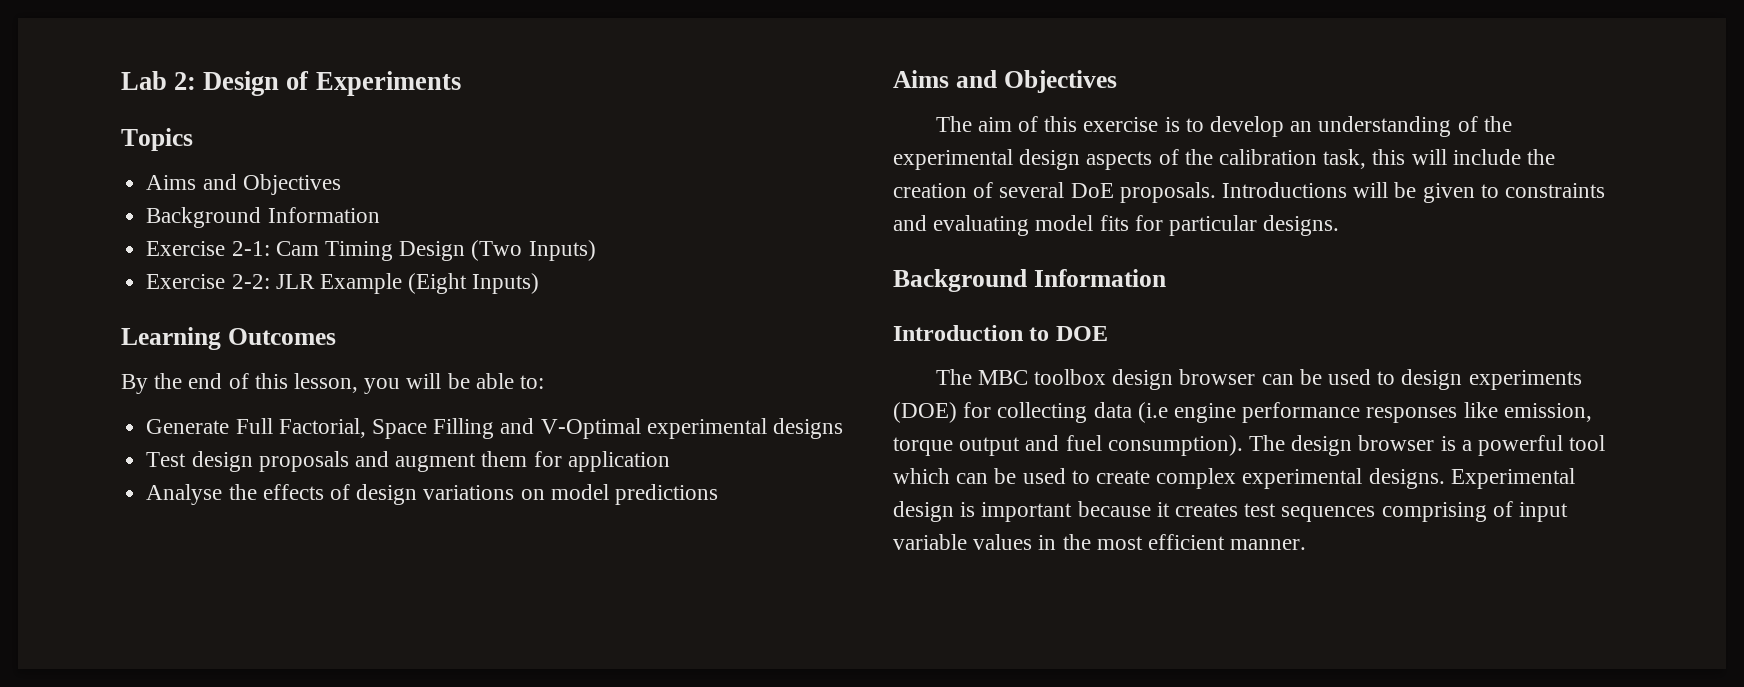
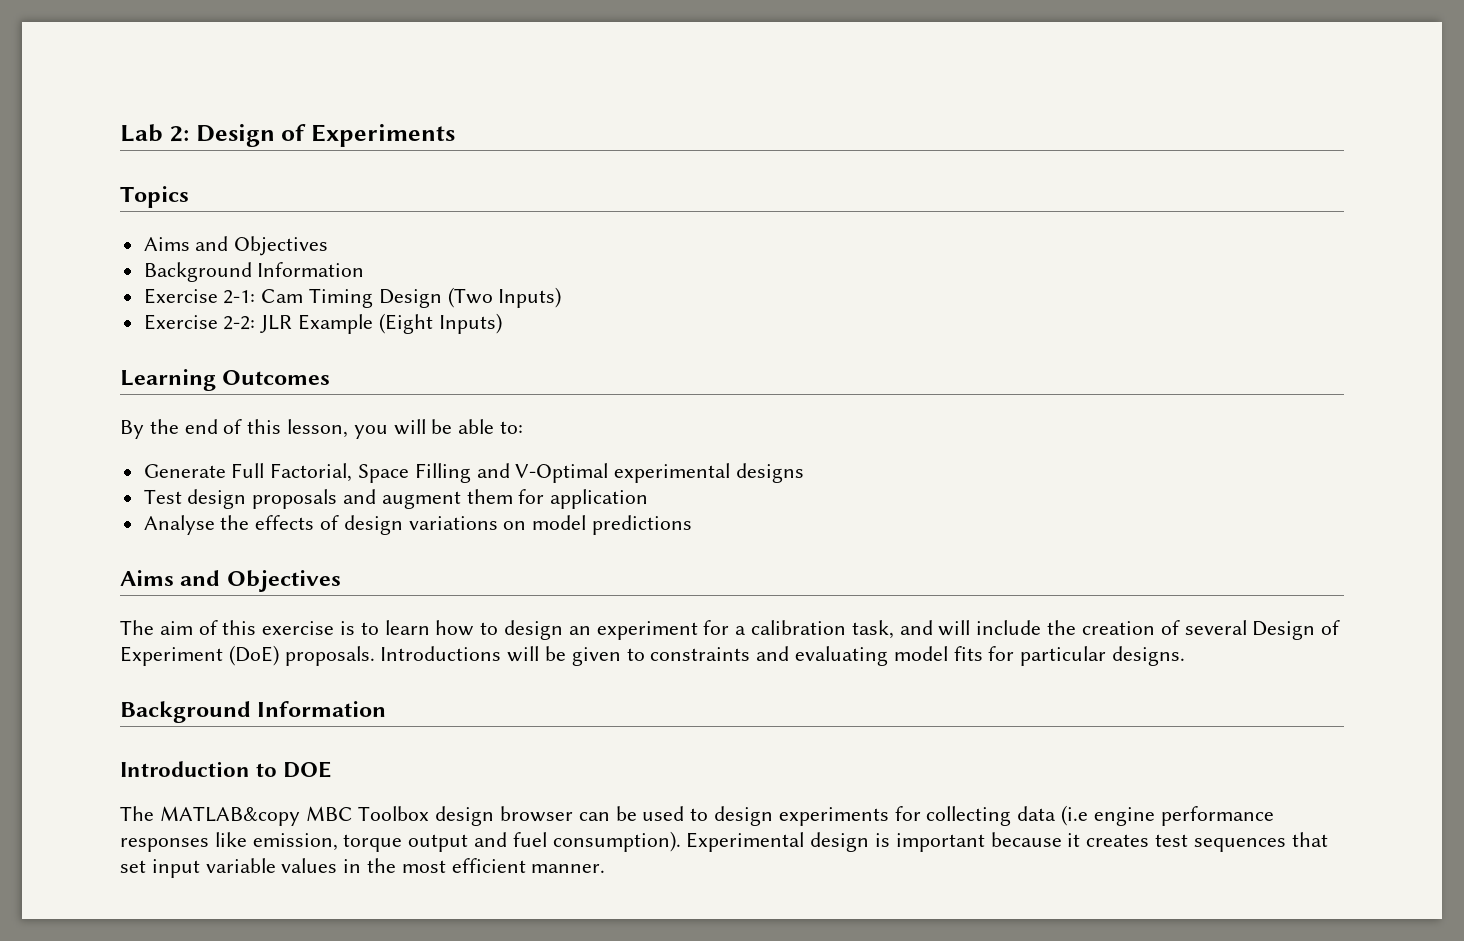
- The aim of this exercise is to develop an understanding of the experimental design aspects of the calibration task, this will include the creation of several DoE proposals.
+ The aim of this exercise is to learn how to design an experiment for a calibration task, and will include the creation of several Design of Experiment (DoE) proposals.
- The MBC toolbox design browser can be used to design experiments (DOE) for collecting data (i.e engine performance responses like emission, torque output and fuel consumption).
+ The MATLAB&copy MBC Toolbox design browser can be used to design experiments for collecting data (i.e engine performance responses like emission, torque output and fuel consumption).
- The design browser is a powerful tool which can be used to create complex experimental designs.
- Experimental design is important because it creates test sequences comprising of input variable values in the most efficient manner.
+ Experimental design is important because it creates test sequences that set input variable values in the most efficient manner.

